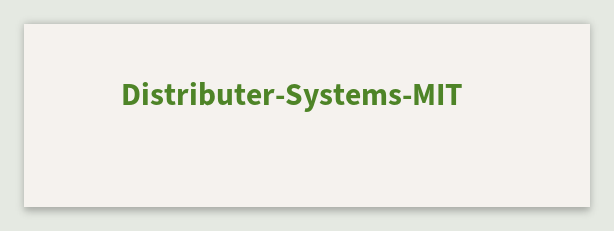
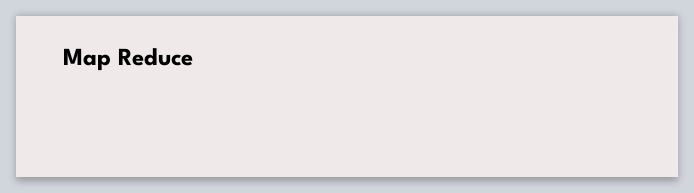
- Distributer-Systems-MIT
+ Map Reduce

